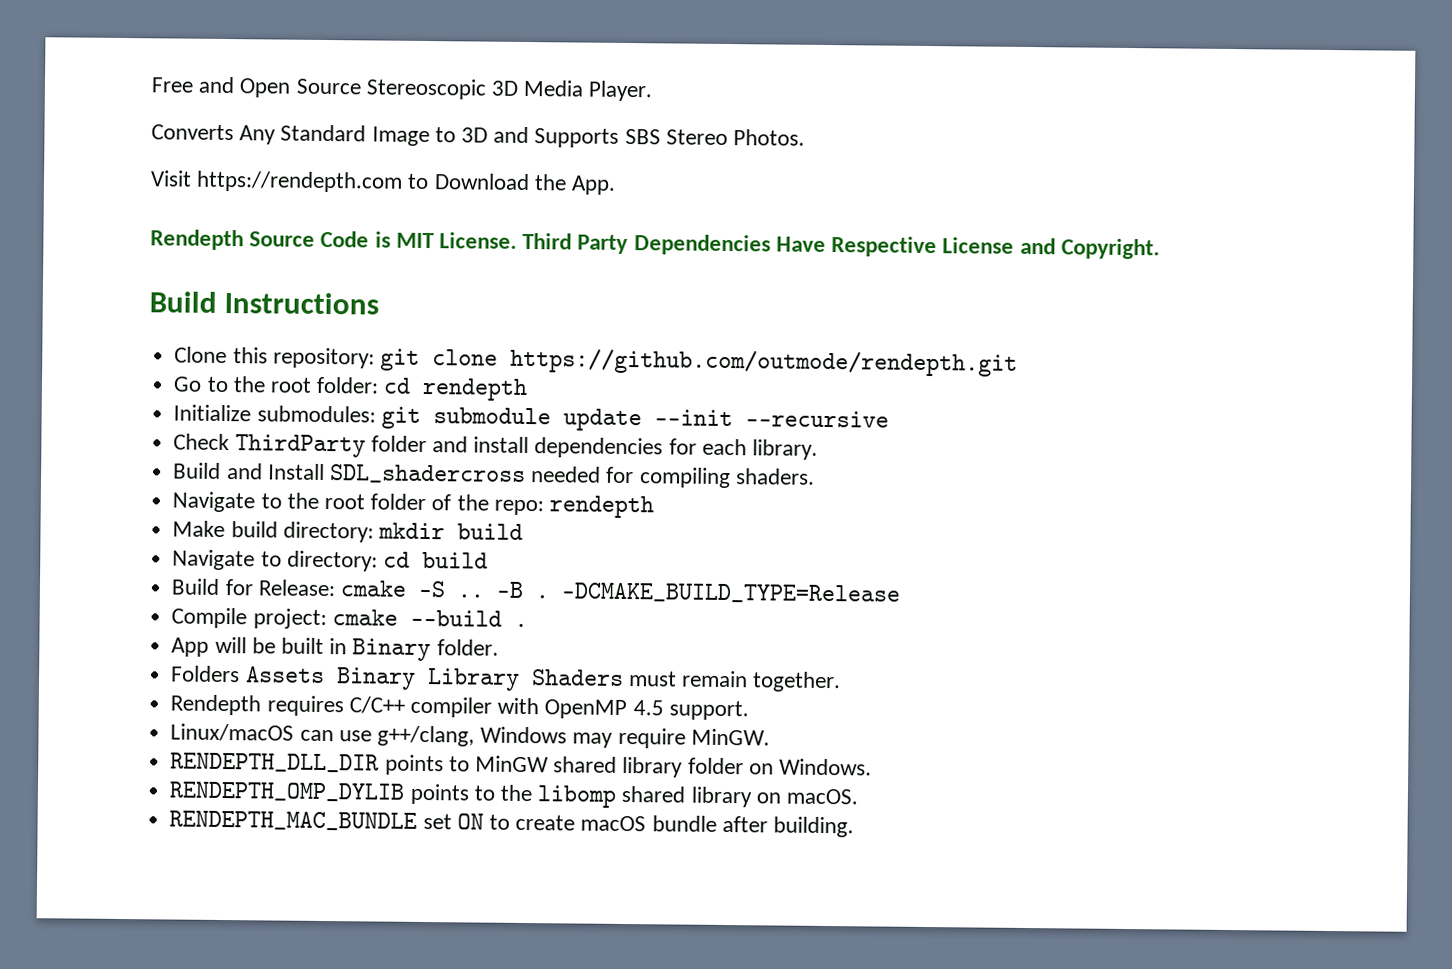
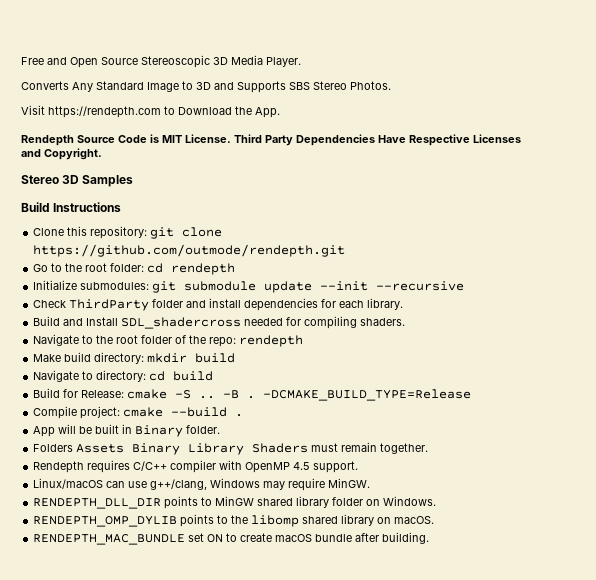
- Third Party Dependencies Have Respective License and Copyright.
+ Third Party Dependencies Have Respective Licenses and Copyright.
+ Stereo 3D Samples

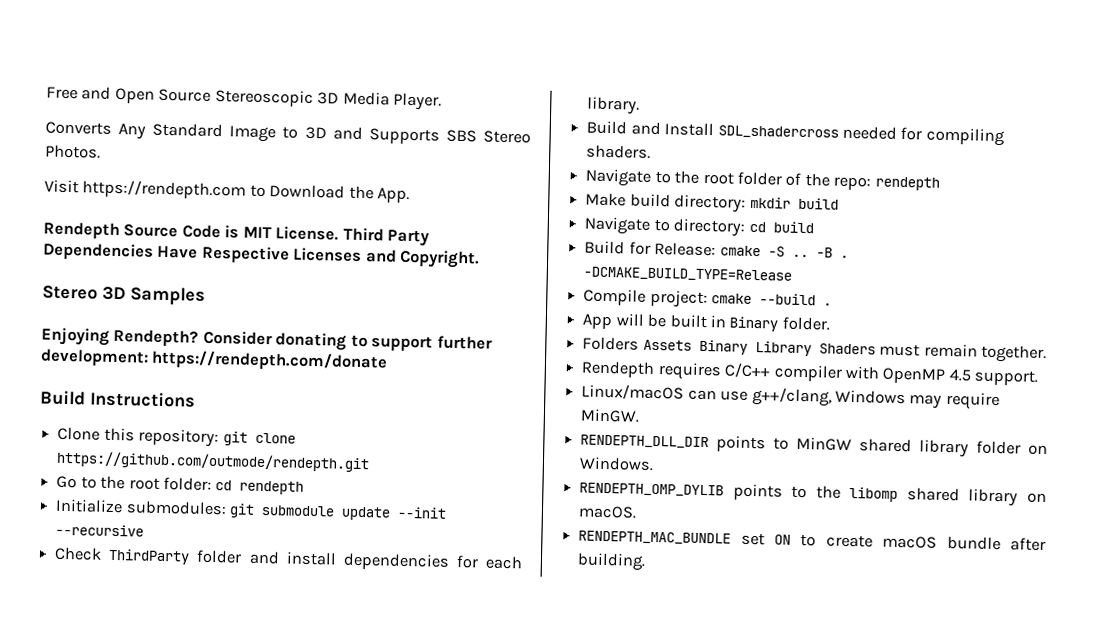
+ Enjoying Rendepth? Consider donating to support further development: https://rendepth.com/donate

